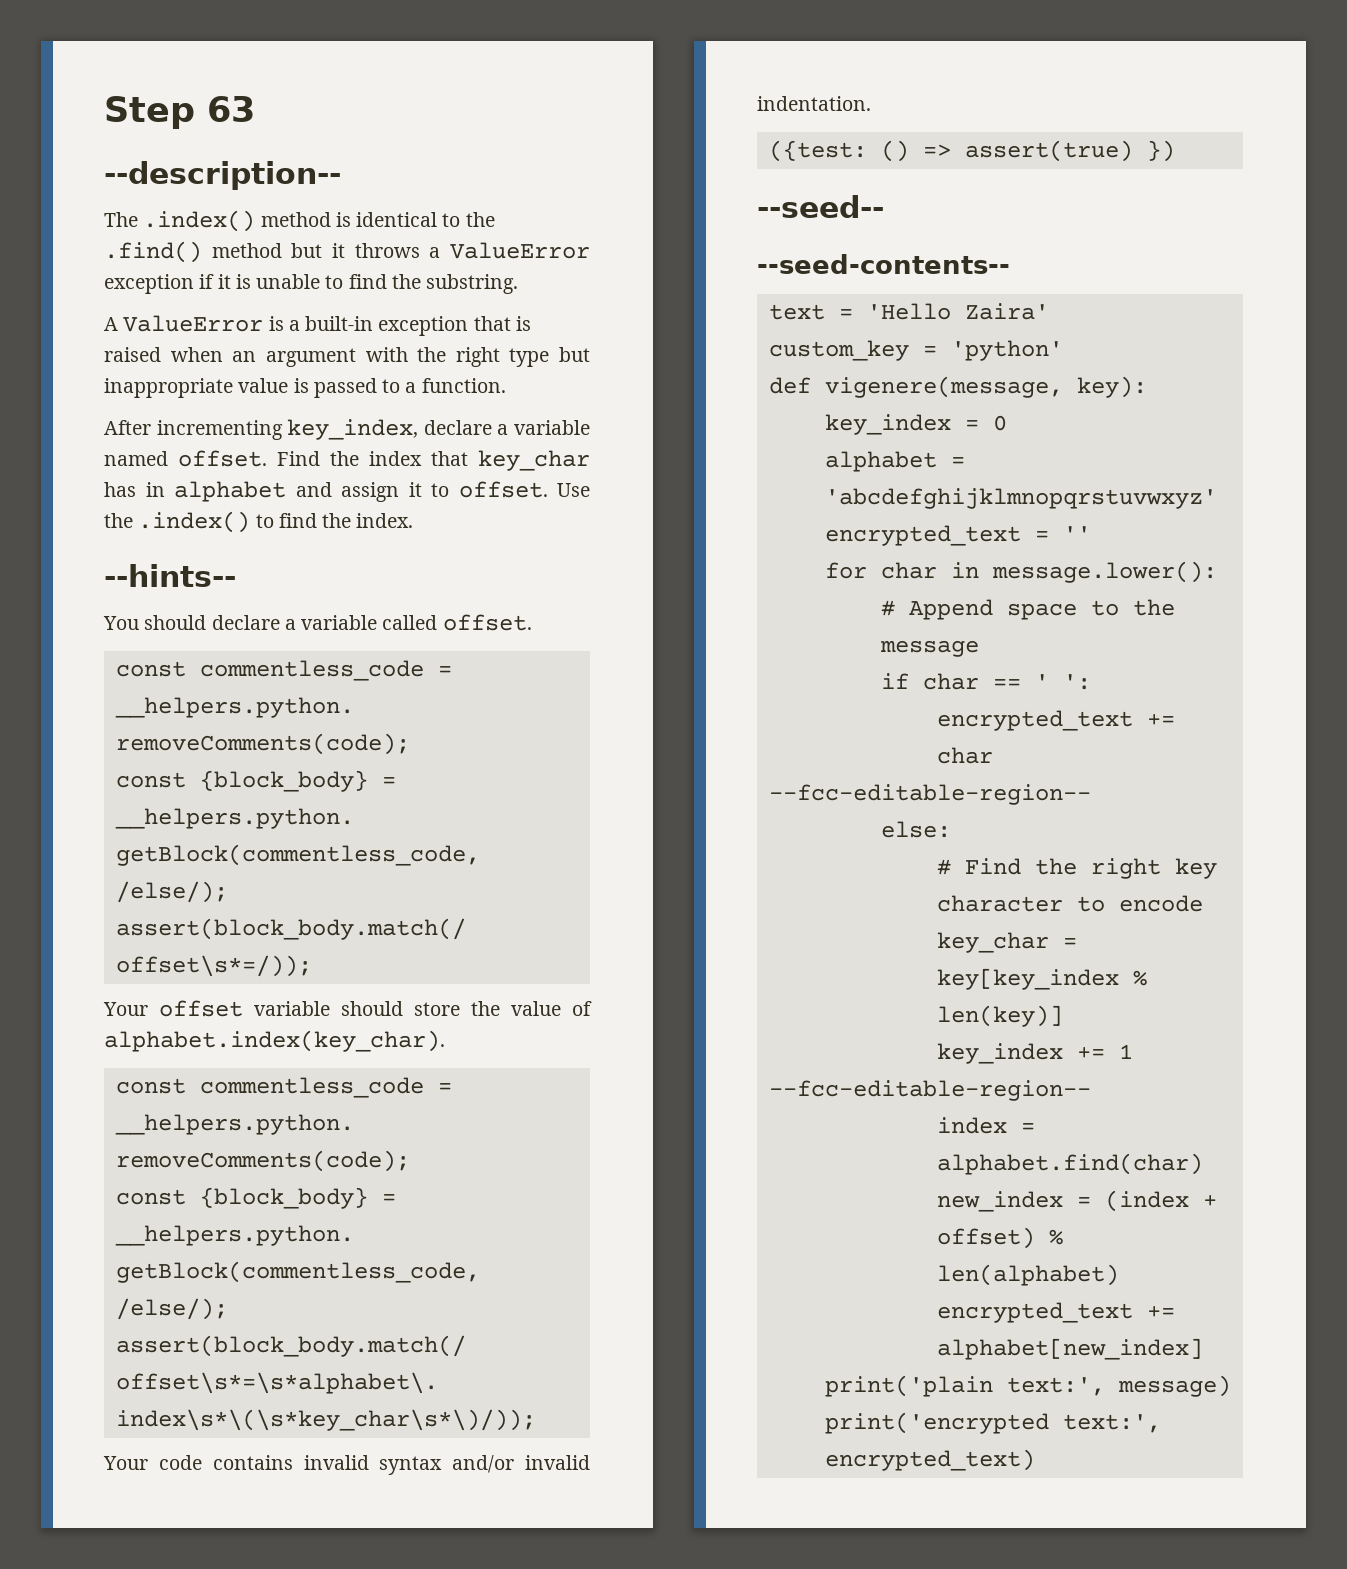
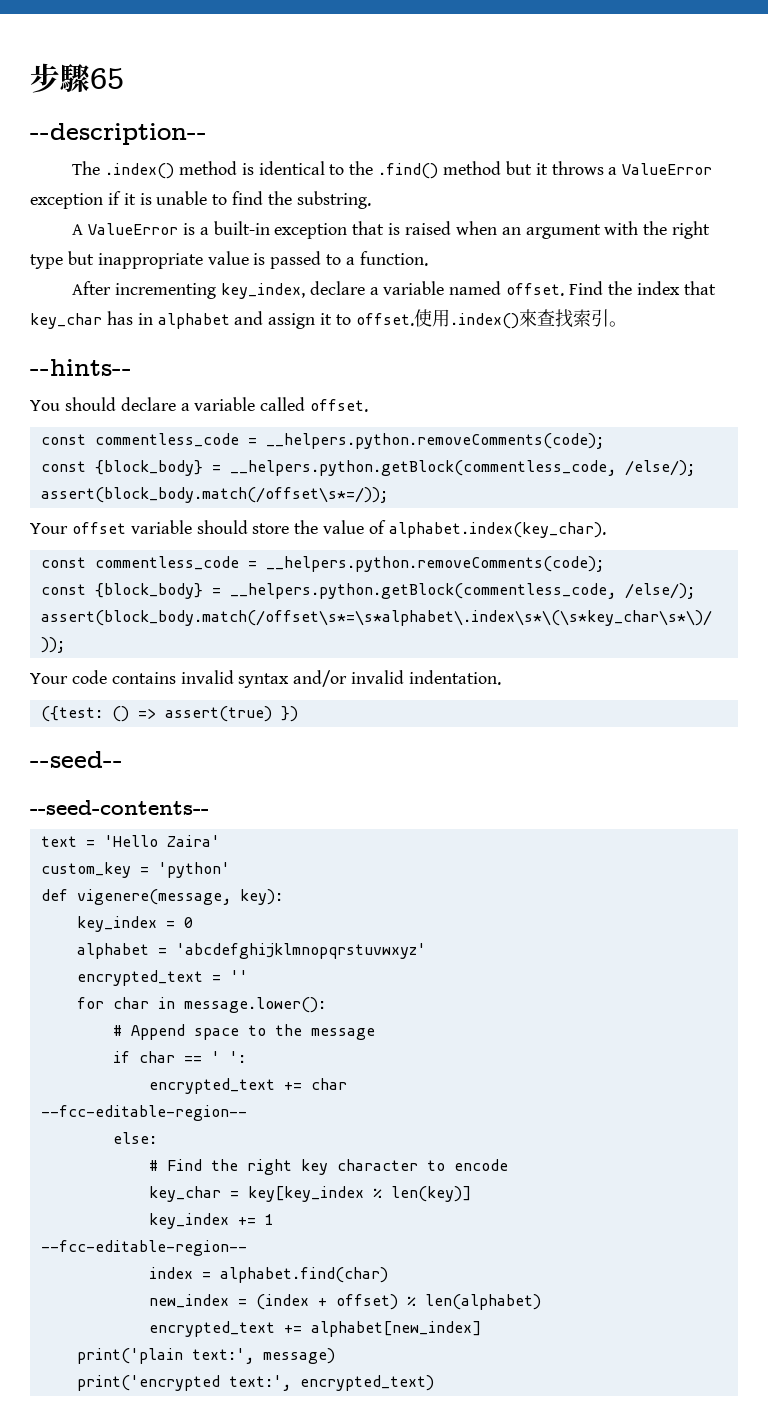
- Step 63
+ 步驟65
- Use the .index() to find the index.
+ 使用.index()來查找索引。

